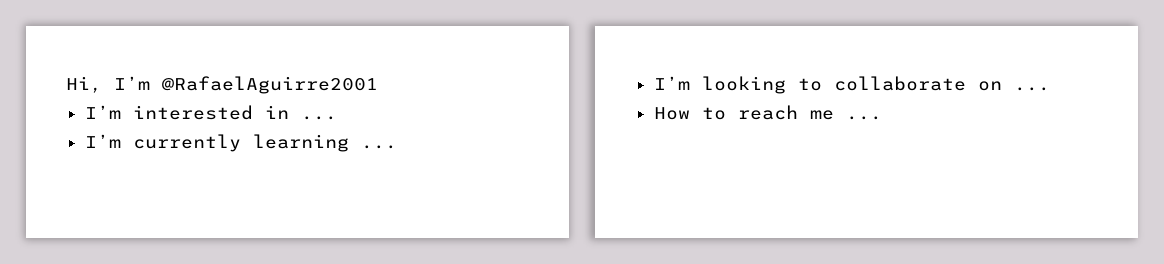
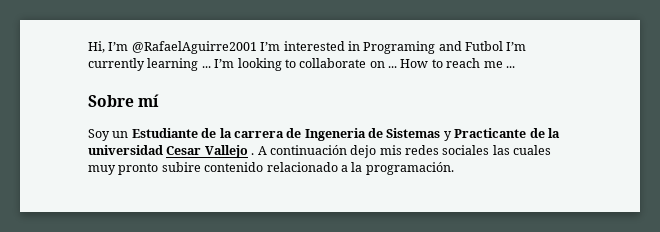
- Hi, I’m @RafaelAguirre2001
- I’m interested in ...
- I’m currently learning ...
- I’m looking to collaborate on ...
- How to reach me ...
+ Hi, I’m @RafaelAguirre2001 I’m interested in Programing and Futbol I’m currently learning ... I’m looking to collaborate on ... How to reach me ...
+ Sobre mí
+ Soy un Estudiante de la carrera de Ingeneria de Sistemas y Practicante de la universidad Cesar Vallejo . A continuación dejo mis redes sociales las cuales muy pronto subire contenido relacionado a la programación.

